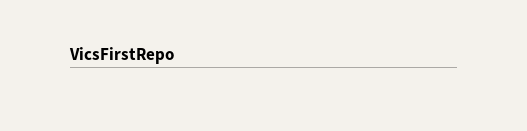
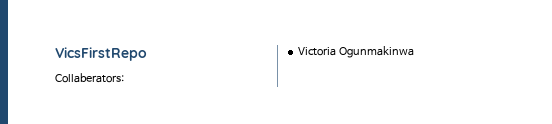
+ Collaberators:
+ Victoria Ogunmakinwa

